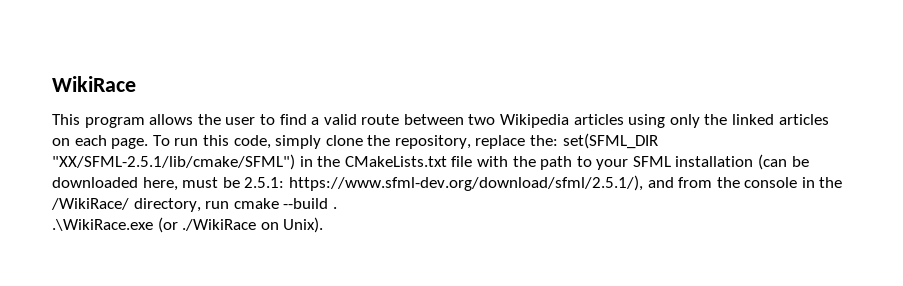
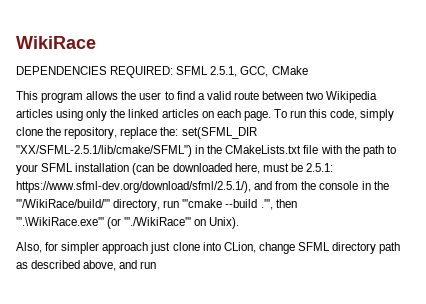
+ DEPENDENCIES REQUIRED: SFML 2.5.1, GCC, CMake
- To run this code, simply clone the repository, replace the: set(SFML_DIR "XX/SFML-2.5.1/lib/cmake/SFML") in the CMakeLists.txt file with the path to your SFML installation (can be downloaded here, must be 2.5.1: https://www.sfml-dev.org/download/sfml/2.5.1/), and from the console in the /WikiRace/ directory, run cmake --build .
- .\WikiRace.exe (or ./WikiRace on Unix).
+ To run this code, simply clone the repository, replace the: set(SFML_DIR "XX/SFML-2.5.1/lib/cmake/SFML") in the CMakeLists.txt file with the path to your SFML installation (can be downloaded here, must be 2.5.1: https://www.sfml-dev.org/download/sfml/2.5.1/), and from the console in the '''/WikiRace/build/''' directory, run '''cmake --build .''', then
+ '''.\WikiRace.exe''' (or '''./WikiRace''' on Unix).
+ Also, for simpler approach just clone into CLion, change SFML directory path as described above, and run

